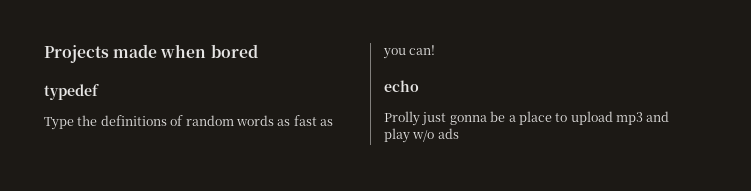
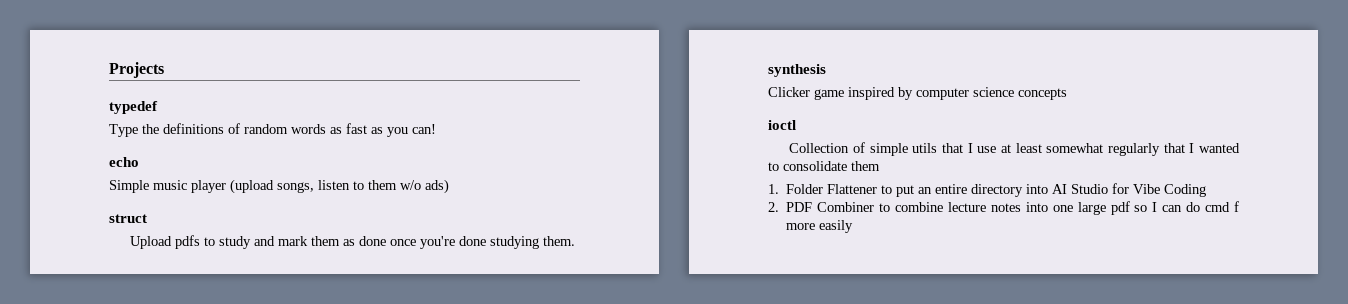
- Projects made when bored
+ Projects
- Prolly just gonna be a place to upload mp3 and play w/o ads
+ Simple music player (upload songs, listen to them w/o ads)
+ struct
+ Upload pdfs to study and mark them as done once you're done studying them.
+ synthesis
+ Clicker game inspired by computer science concepts
+ ioctl
+ Collection of simple utils that I use at least somewhat regularly that I wanted to consolidate them
+ 1. Folder Flattener to put an entire directory into AI Studio for Vibe Coding
+ 2. PDF Combiner to combine lecture notes into one large pdf so I can do cmd f more easily

